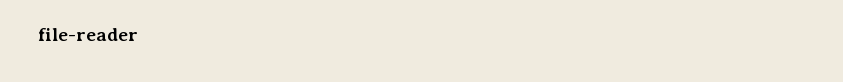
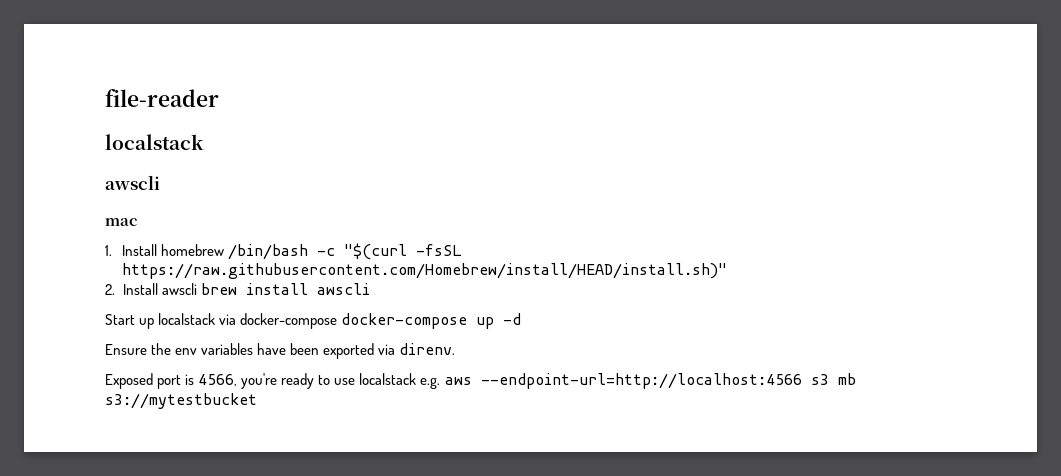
  file-reader
+ localstack
+ awscli
+ mac
+ 1. Install homebrew /bin/bash -c "$(curl -fsSL https://raw.githubusercontent.com/Homebrew/install/HEAD/install.sh)"
+ 2. Install awscli brew install awscli
+ Start up localstack via docker-compose docker-compose up -d
+ Ensure the env variables have been exported via direnv.
+ Exposed port is 4566, you're ready to use localstack e.g. aws --endpoint-url=http://localhost:4566 s3 mb s3://mytestbucket

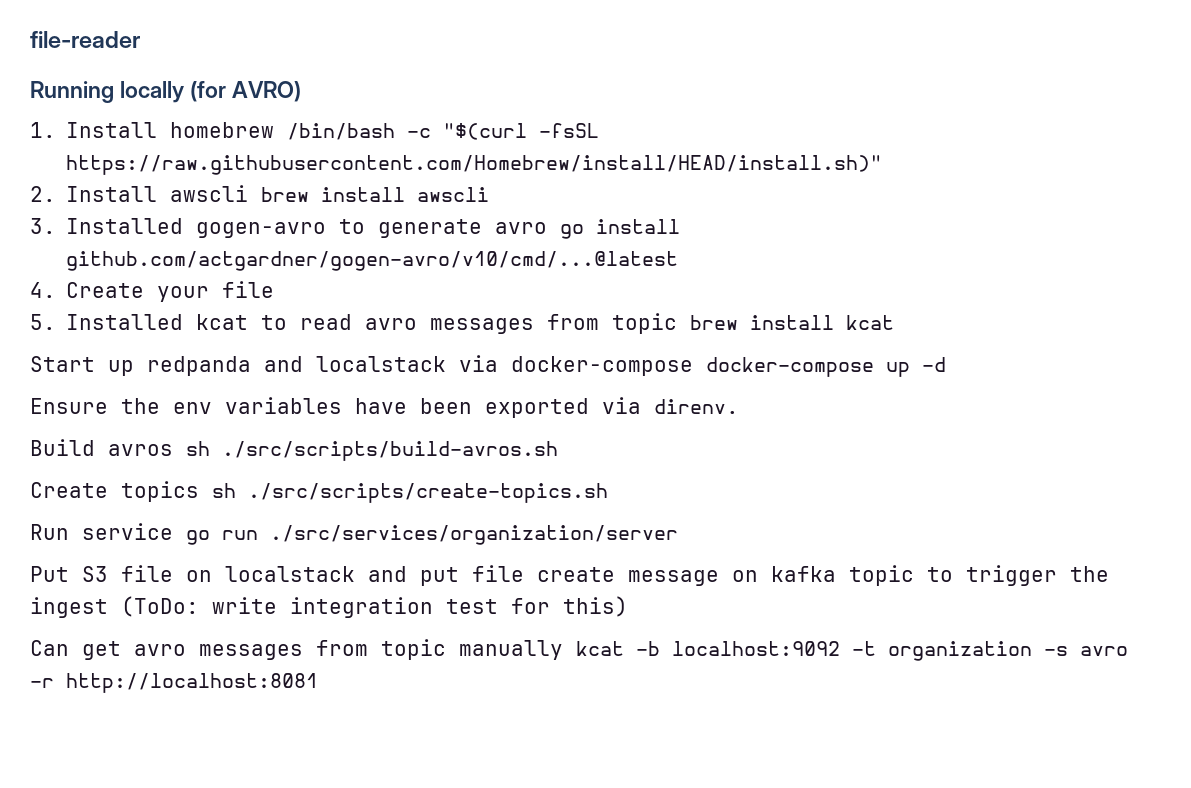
  file-reader
- localstack
- awscli
- mac
+ Running locally (for AVRO)
+ 3. Installed gogen-avro to generate avro go install github.com/actgardner/gogen-avro/v10/cmd/...@latest
+ 4. Create your file
+ 5. Installed kcat to read avro messages from topic brew install kcat
- Start up localstack via docker-compose docker-compose up -d
+ Start up redpanda and localstack via docker-compose docker-compose up -d
- Exposed port is 4566, you're ready to use localstack e.g. aws --endpoint-url=http://localhost:4566 s3 mb s3://mytestbucket
+ Build avros sh ./src/scripts/build-avros.sh
+ Create topics sh ./src/scripts/create-topics.sh
+ Run service go run ./src/services/organization/server
+ Put S3 file on localstack and put file create message on kafka topic to trigger the ingest (ToDo: write integration test for this)
+ Can get avro messages from topic manually kcat -b localhost:9092 -t organization -s avro -r http://localhost:8081

